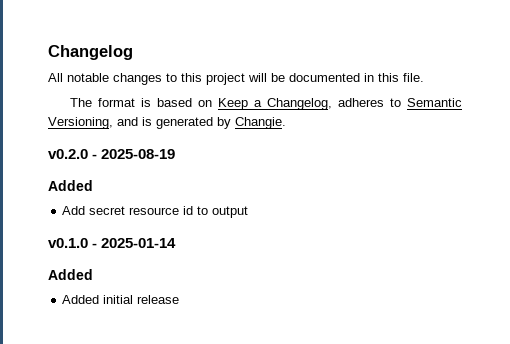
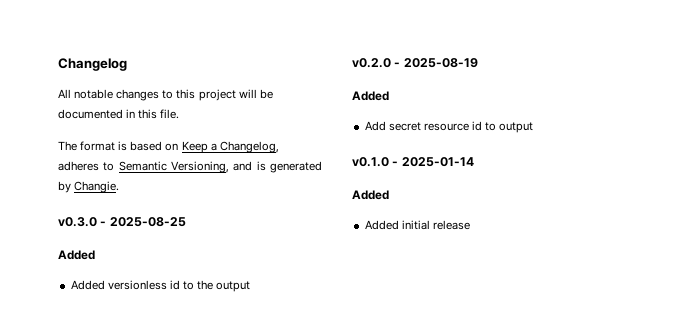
+ v0.3.0 - 2025-08-25
+ Added
+ Added versionless id to the output

